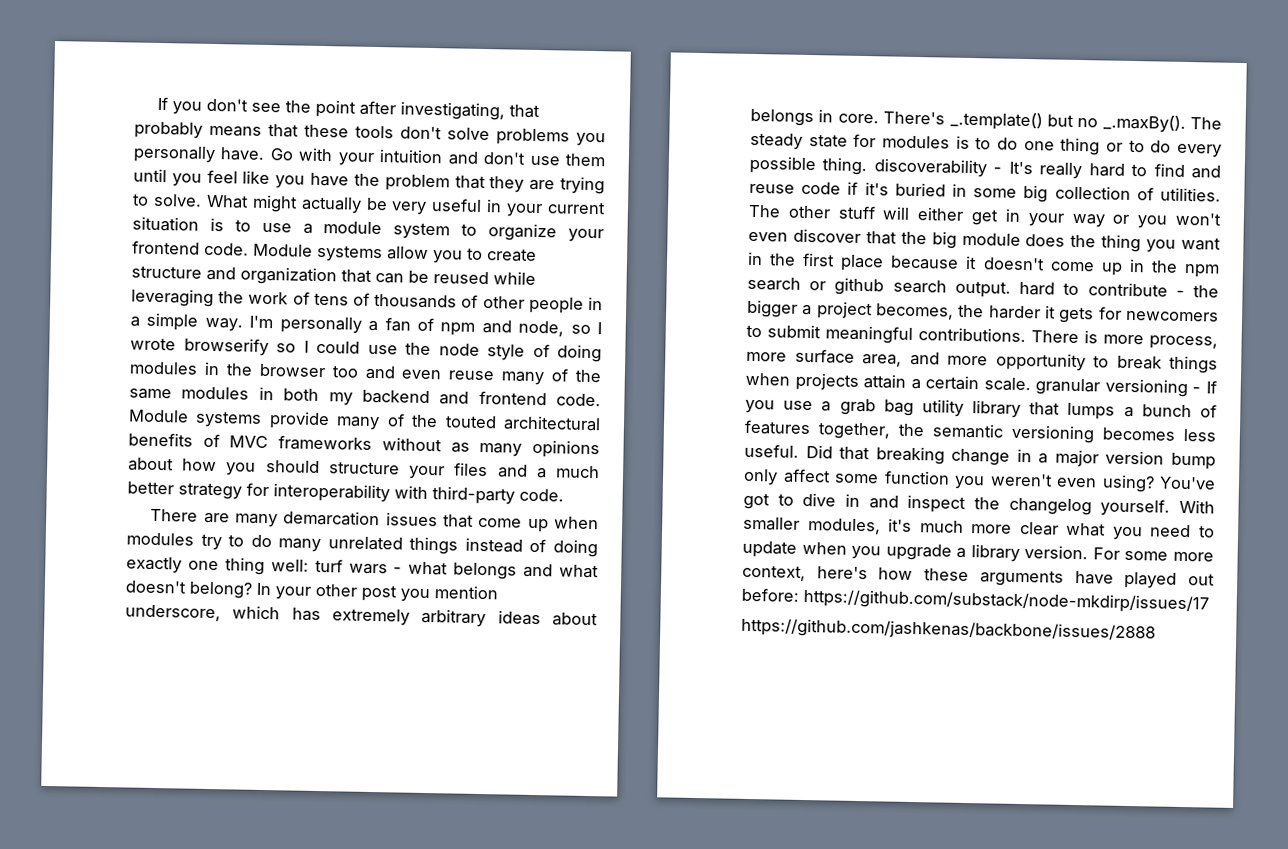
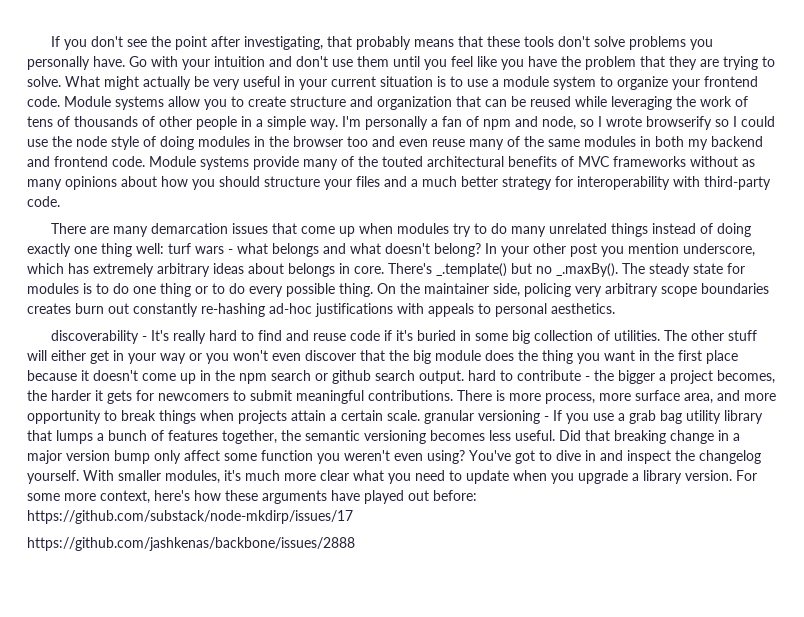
- There's _.template() but no _.maxBy(). The steady state for modules is to do one thing or to do every possible thing. discoverability - It's really hard to find and reuse code if it's buried in some big collection of utilities.
+ There's _.template() but no _.maxBy(). The steady state for modules is to do one thing or to do every possible thing. On the maintainer side, policing very arbitrary scope boundaries creates burn out constantly re-hashing ad-hoc justifications with appeals to personal aesthetics.
+ discoverability - It's really hard to find and reuse code if it's buried in some big collection of utilities.

